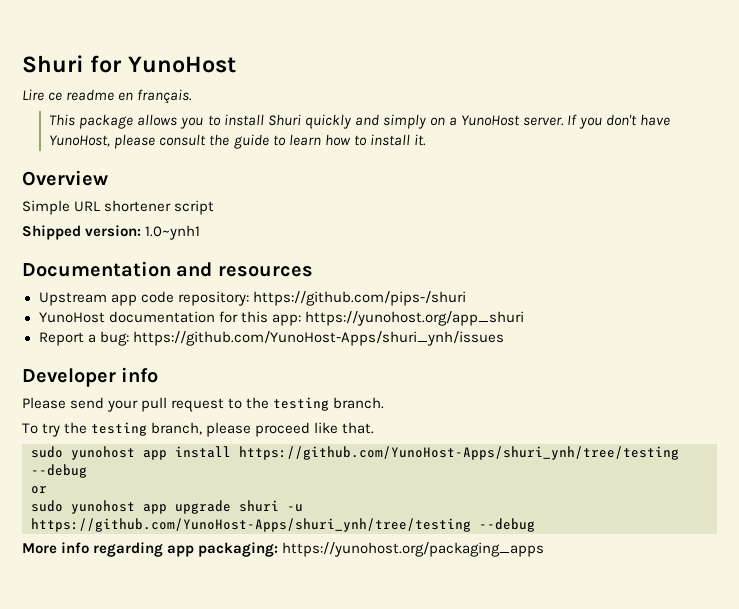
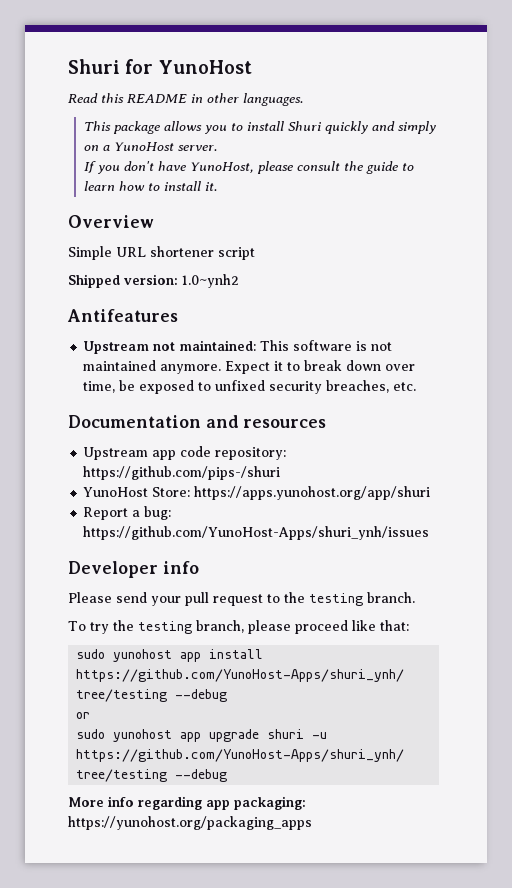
- Lire ce readme en français.
+ Read this README in other languages.
- This package allows you to install Shuri quickly and simply on a YunoHost server. If you don't have YunoHost, please consult the guide to learn how to install it.
+ This package allows you to install Shuri quickly and simply on a YunoHost server.
+ If you don't have YunoHost, please consult the guide to learn how to install it.
- Shipped version: 1.0~ynh1
+ Shipped version: 1.0~ynh2
+ Antifeatures
+ Upstream not maintained: This software is not maintained anymore. Expect it to break down over time, be exposed to unfixed security breaches, etc.
- YunoHost documentation for this app: https://yunohost.org/app_shuri
+ YunoHost Store: https://apps.yunohost.org/app/shuri
- To try the testing branch, please proceed like that.
+ To try the testing branch, please proceed like that:

